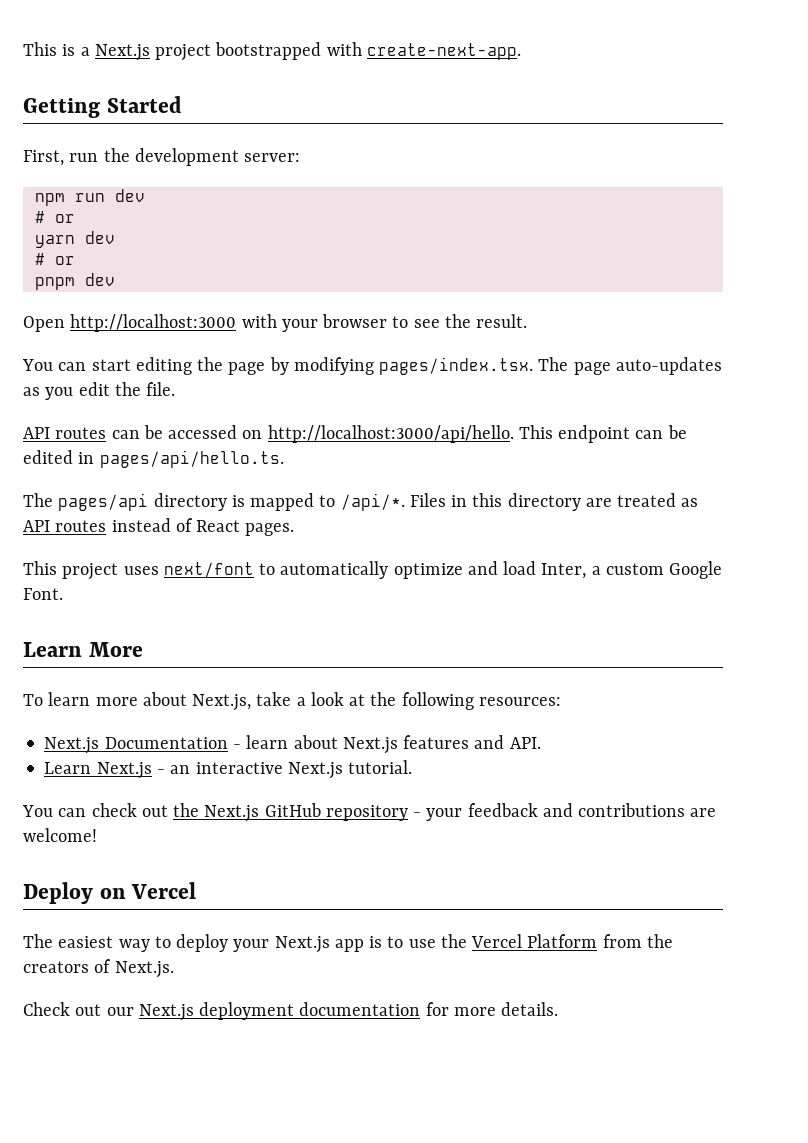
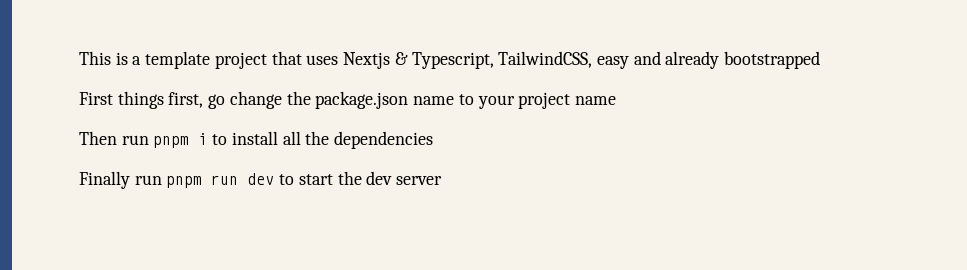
- This is a Next.js project bootstrapped with create-next-app.
- Getting Started
- First, run the development server:
- npm run dev
- # or
- yarn dev
- # or
- pnpm dev
- Open http://localhost:3000 with your browser to see the result.
- You can start editing the page by modifying pages/index.tsx. The page auto-updates as you edit the file.
- API routes can be accessed on http://localhost:3000/api/hello. This endpoint can be edited in pages/api/hello.ts.
- The pages/api directory is mapped to /api/*. Files in this directory are treated as API routes instead of React pages.
- This project uses next/font to automatically optimize and load Inter, a custom Google Font.
- Learn More
- To learn more about Next.js, take a look at the following resources:
- Next.js Documentation - learn about Next.js features and API.
- Learn Next.js - an interactive Next.js tutorial.
- You can check out the Next.js GitHub repository - your feedback and contributions are welcome!
- Deploy on Vercel
- The easiest way to deploy your Next.js app is to use the Vercel Platform from the creators of Next.js.
- Check out our Next.js deployment documentation for more details.
+ This is a template project that uses Nextjs & Typescript, TailwindCSS, easy and already bootstrapped
+ First things first, go change the package.json name to your project name
+ Then run pnpm i to install all the dependencies
+ Finally run pnpm run dev to start the dev server

